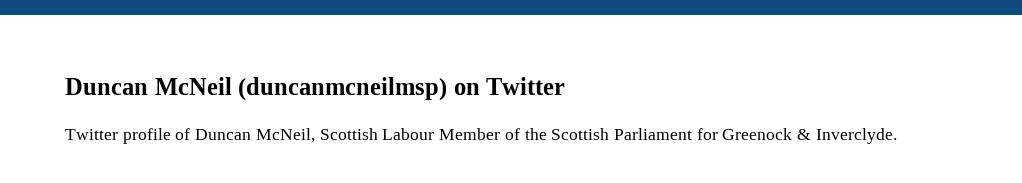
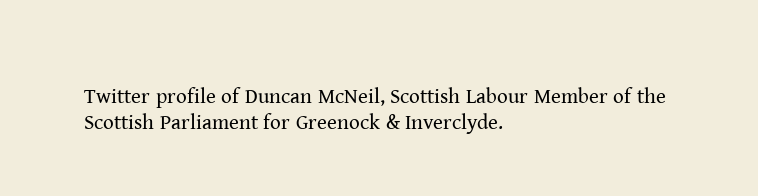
- Duncan McNeil (duncanmcneilmsp) on Twitter

